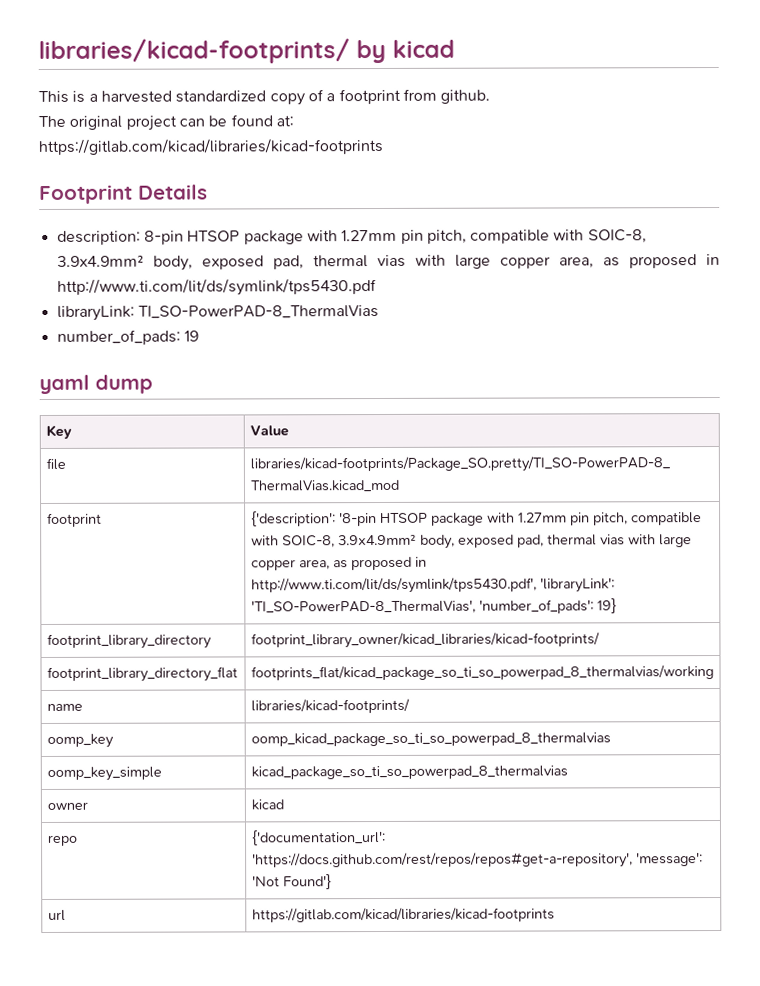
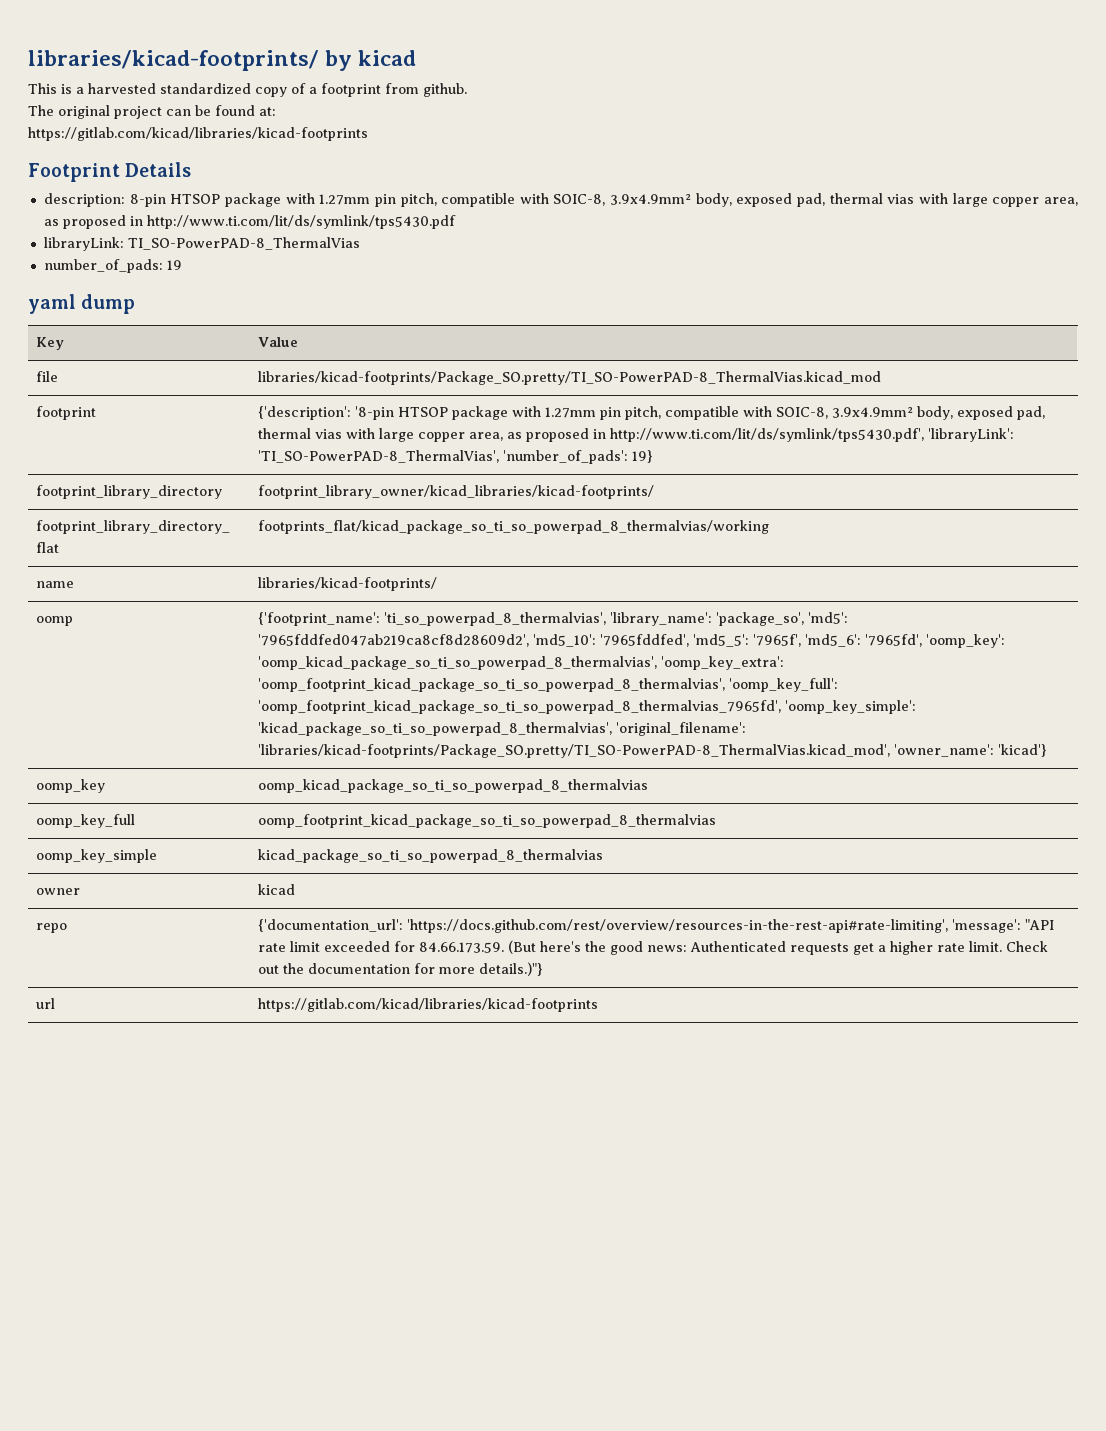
+ oomp | {'footprint_name': 'ti_so_powerpad_8_thermalvias', 'library_name': 'package_so', 'md5': '7965fddfed047ab219ca8cf8d28609d2', 'md5_10': '7965fddfed', 'md5_5': '7965f', 'md5_6': '7965fd', 'oomp_key': 'oomp_kicad_package_so_ti_so_powerpad_8_thermalvias', 'oomp_key_extra': 'oomp_footprint_kicad_package_so_ti_so_powerpad_8_thermalvias', 'oomp_key_full': 'oomp_footprint_kicad_package_so_ti_so_powerpad_8_thermalvias_7965fd', 'oomp_key_simple': 'kicad_package_so_ti_so_powerpad_8_thermalvias', 'original_filename': 'libraries/kicad-footprints/Package_SO.pretty/TI_SO-PowerPAD-8_ThermalVias.kicad_mod', 'owner_name': 'kicad'}
+ oomp_key_full | oomp_footprint_kicad_package_so_ti_so_powerpad_8_thermalvias
- repo | {'documentation_url': 'https://docs.github.com/rest/repos/repos#get-a-repository', 'message': 'Not Found'}
+ repo | {'documentation_url': 'https://docs.github.com/rest/overview/resources-in-the-rest-api#rate-limiting', 'message': "API rate limit exceeded for 84.66.173.59. (But here's the good news: Authenticated requests get a higher rate limit. Check out the documentation for more details.)"}

